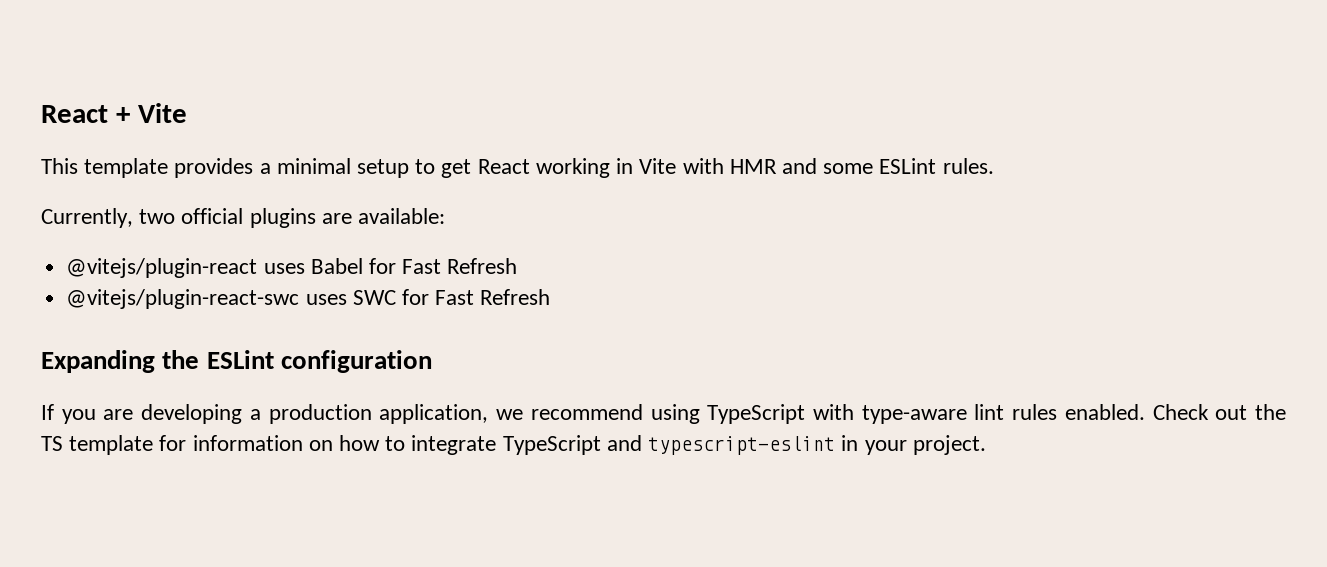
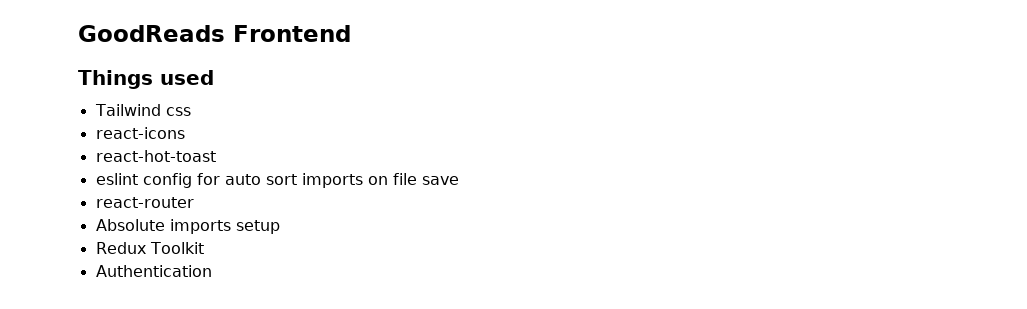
- React + Vite
- This template provides a minimal setup to get React working in Vite with HMR and some ESLint rules.
- Currently, two official plugins are available:
- @vitejs/plugin-react uses Babel for Fast Refresh
- @vitejs/plugin-react-swc uses SWC for Fast Refresh
- Expanding the ESLint configuration
- If you are developing a production application, we recommend using TypeScript with type-aware lint rules enabled. Check out the TS template for information on how to integrate TypeScript and typescript-eslint in your project.
+ GoodReads Frontend
+ Things used
+ Tailwind css
+ react-icons
+ react-hot-toast
+ eslint config for auto sort imports on file save
+ react-router
+ Absolute imports setup
+ Redux Toolkit
+ Authentication

